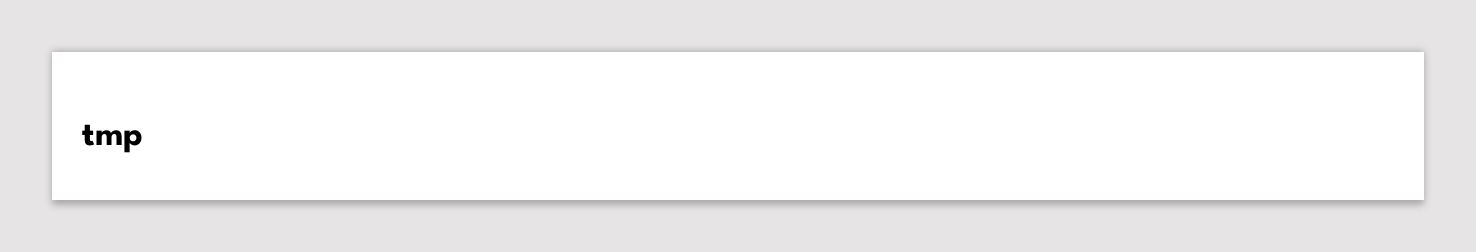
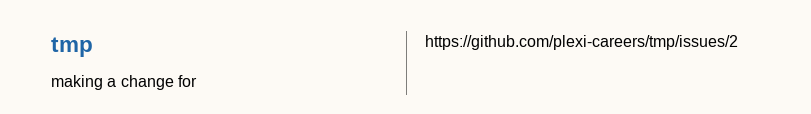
+ making a change for https://github.com/plexi-careers/tmp/issues/2

